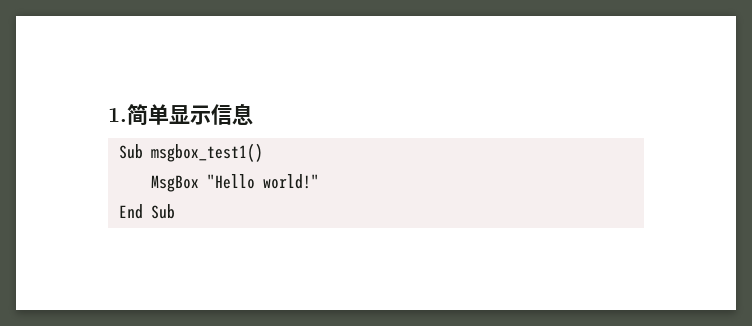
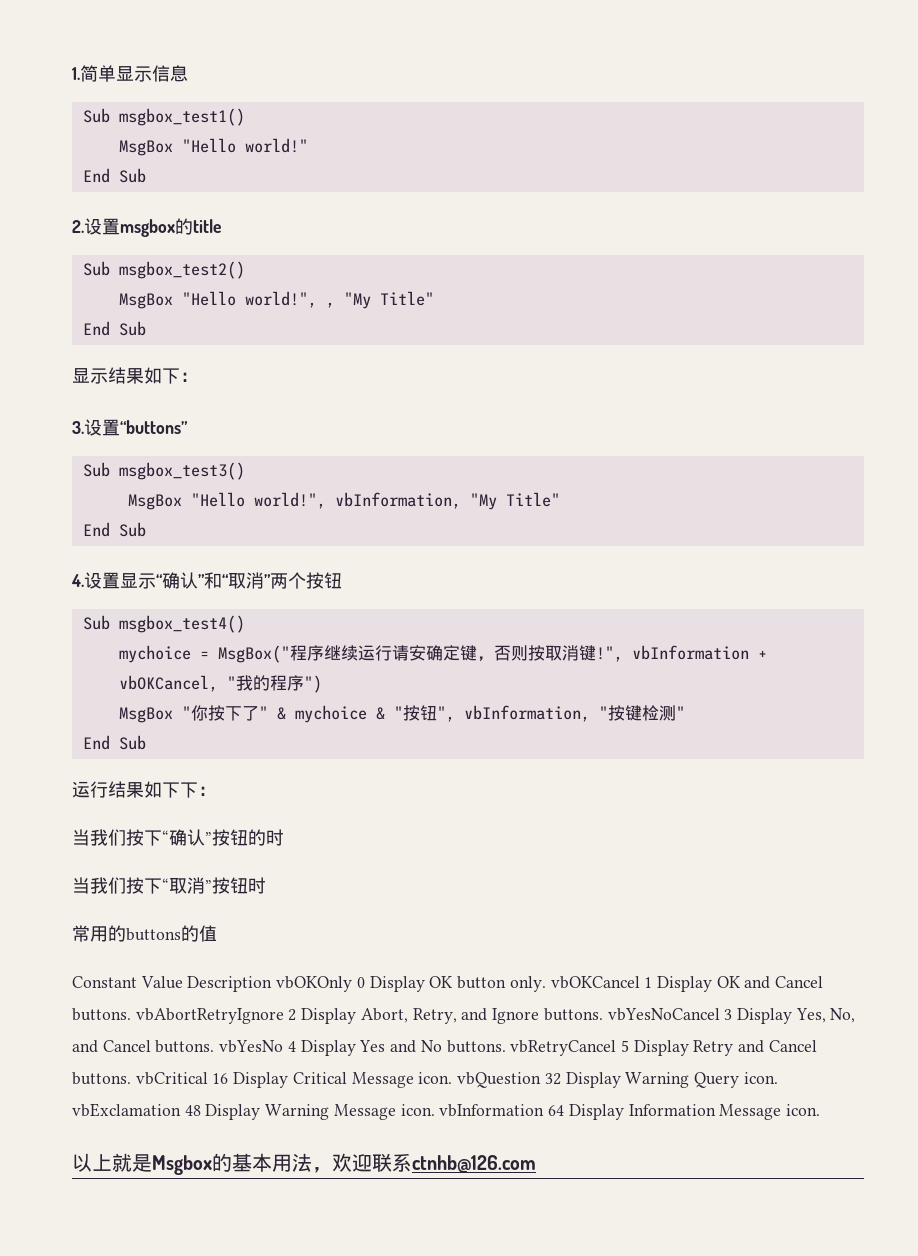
+ 2.设置msgbox的title
+ Sub msgbox_test2()
+ MsgBox "Hello world!", , "My Title"
+ End Sub
+ 显示结果如下：
+ 3.设置“buttons”
+ Sub msgbox_test3()
+ MsgBox "Hello world!", vbInformation, "My Title"
+ End Sub
+ 4.设置显示“确认”和“取消”两个按钮
+ Sub msgbox_test4()
+ mychoice = MsgBox("程序继续运行请安确定键，否则按取消键!", vbInformation + vbOKCancel, "我的程序")
+ MsgBox "你按下了" & mychoice & "按钮", vbInformation, "按键检测"
+ End Sub
+ 运行结果如下下：
+ 当我们按下“确认”按钮的时
+ 当我们按下“取消”按钮时
+ 常用的buttons的值
+ Constant Value Description vbOKOnly 0 Display OK button only. vbOKCancel 1 Display OK and Cancel buttons. vbAbortRetryIgnore 2 Display Abort, Retry, and Ignore buttons. vbYesNoCancel 3 Display Yes, No, and Cancel buttons. vbYesNo 4 Display Yes and No buttons. vbRetryCancel 5 Display Retry and Cancel buttons. vbCritical 16 Display Critical Message icon. vbQuestion 32 Display Warning Query icon. vbExclamation 48 Display Warning Message icon. vbInformation 64 Display Information Message icon.
+ 以上就是Msgbox的基本用法，欢迎联系ctnhb@126.com

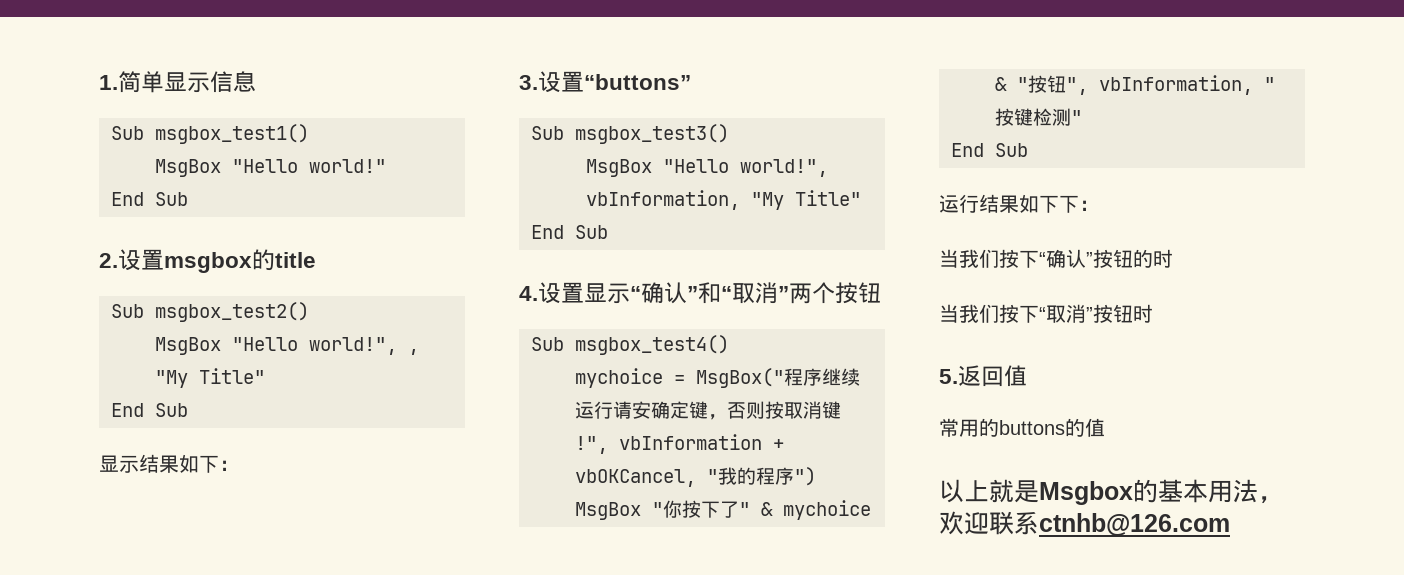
+ 5.返回值
- Constant Value Description vbOKOnly 0 Display OK button only. vbOKCancel 1 Display OK and Cancel buttons. vbAbortRetryIgnore 2 Display Abort, Retry, and Ignore buttons. vbYesNoCancel 3 Display Yes, No, and Cancel buttons. vbYesNo 4 Display Yes and No buttons. vbRetryCancel 5 Display Retry and Cancel buttons. vbCritical 16 Display Critical Message icon. vbQuestion 32 Display Warning Query icon. vbExclamation 48 Display Warning Message icon. vbInformation 64 Display Information Message icon.

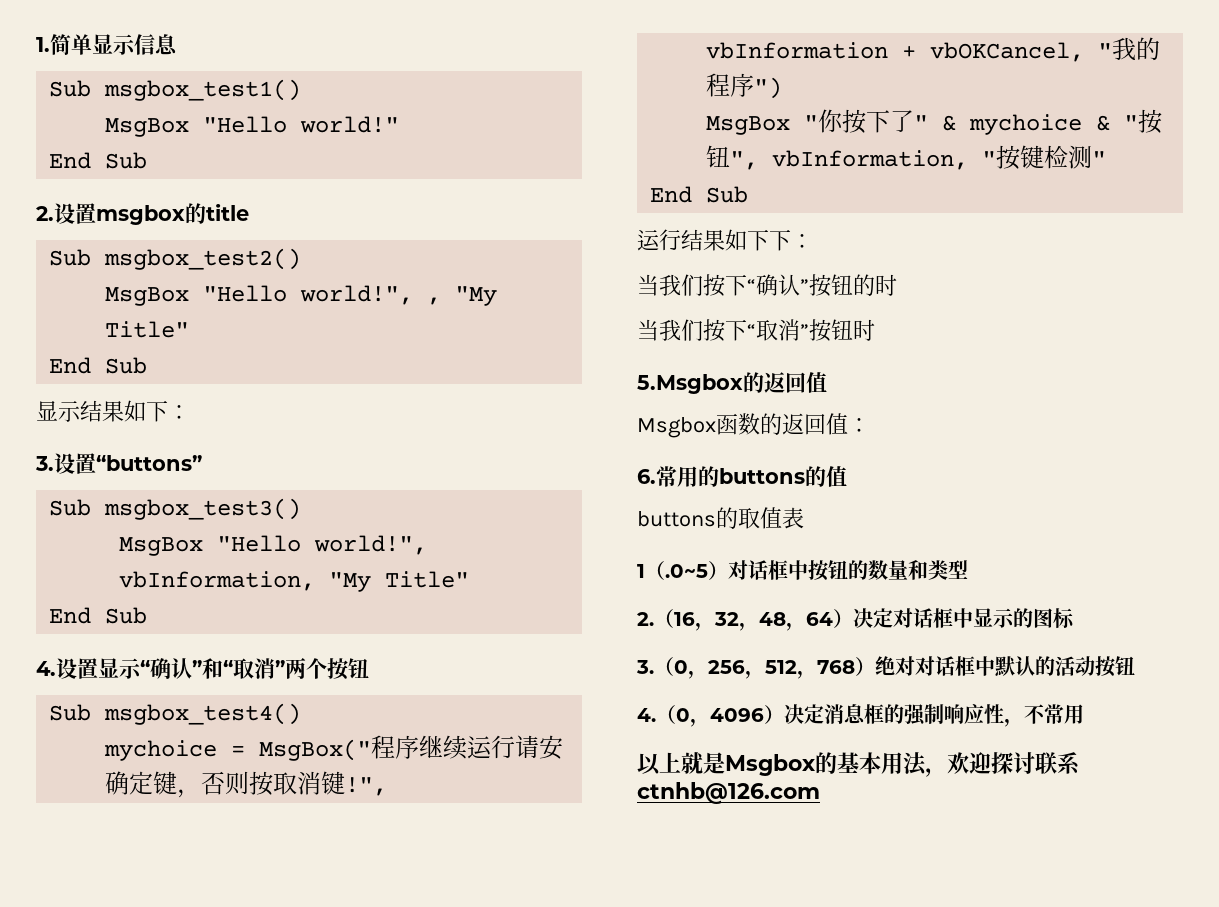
- 5.返回值
+ 5.Msgbox的返回值
- 常用的buttons的值
+ Msgbox函数的返回值：
+ 6.常用的buttons的值
+ buttons的取值表
+ 1（.0~5）对话框中按钮的数量和类型
+ 2.（16，32，48，64）决定对话框中显示的图标
+ 3.（0，256，512，768）绝对对话框中默认的活动按钮
+ 4.（0，4096）决定消息框的强制响应性，不常用
- 以上就是Msgbox的基本用法，欢迎联系ctnhb@126.com
+ 以上就是Msgbox的基本用法，欢迎探讨联系ctnhb@126.com

